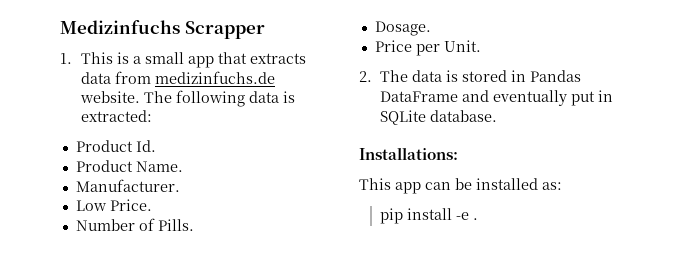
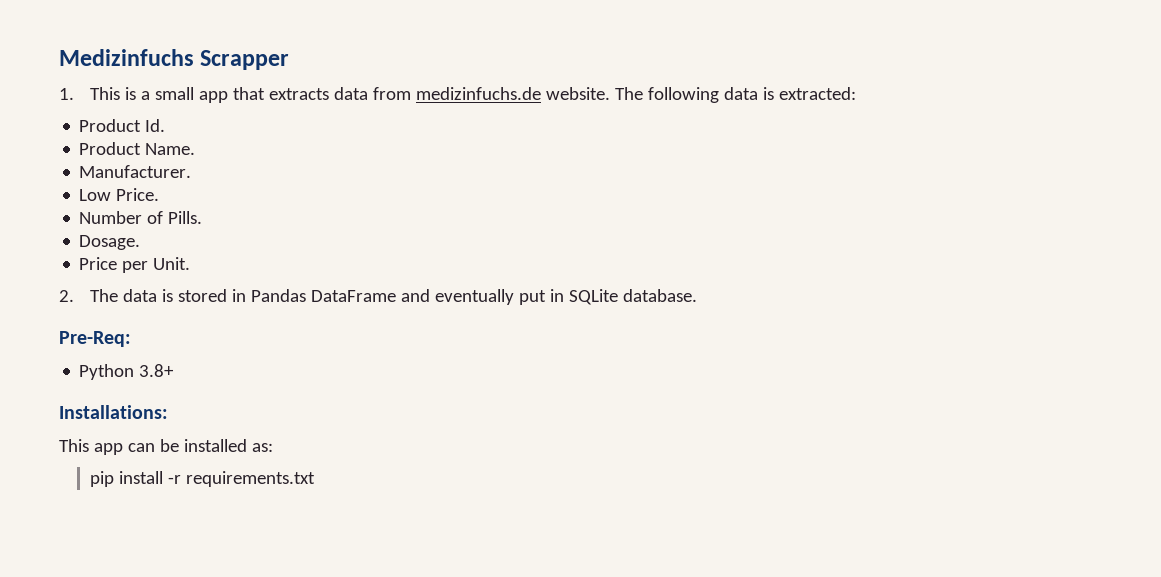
+ Pre-Req:
+ Python 3.8+
- pip install -e .
+ pip install -r requirements.txt

